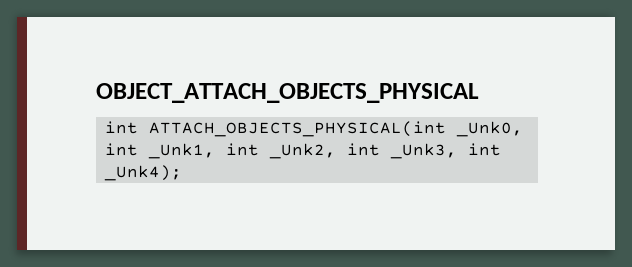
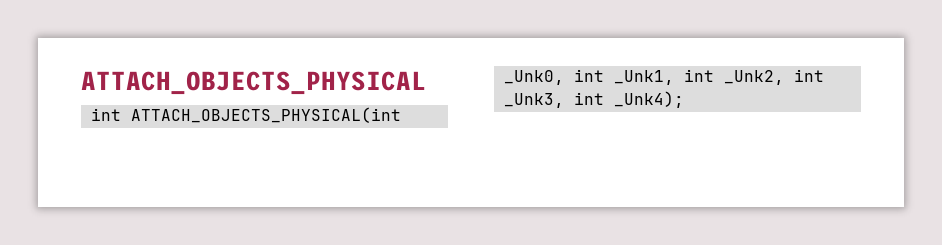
- OBJECT_ATTACH_OBJECTS_PHYSICAL
+ ATTACH_OBJECTS_PHYSICAL

